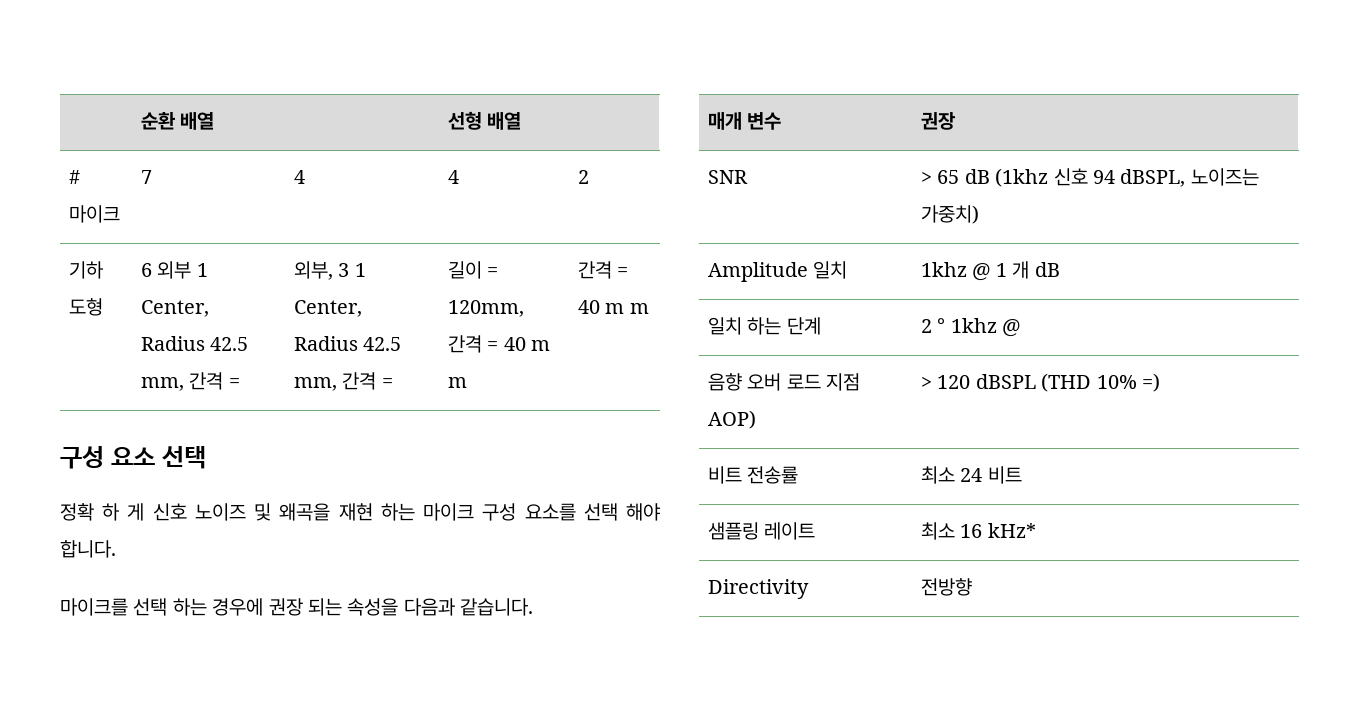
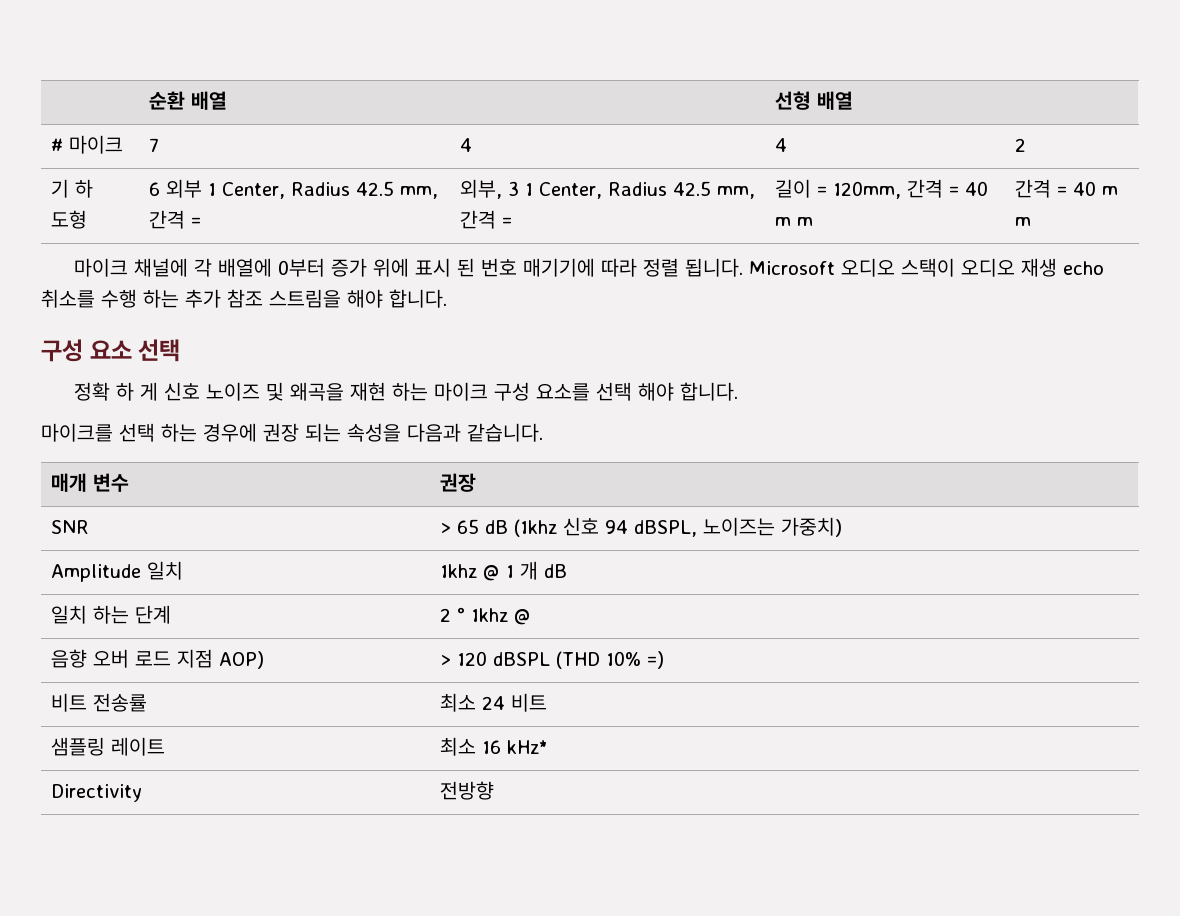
- 기하 도형 | 6 외부 1 Center, Radius 42.5 mm, 간격 = | 외부, 3 1 Center, Radius 42.5 mm, 간격 = | 길이 = 120mm, 간격 = 40 m m | 간격 = 40 m m
+ 기 하 도형 | 6 외부 1 Center, Radius 42.5 mm, 간격 = | 외부, 3 1 Center, Radius 42.5 mm, 간격 = | 길이 = 120mm, 간격 = 40 m m | 간격 = 40 m m
+ 마이크 채널에 각 배열에 0부터 증가 위에 표시 된 번호 매기기에 따라 정렬 됩니다. Microsoft 오디오 스택이 오디오 재생 echo 취소를 수행 하는 추가 참조 스트림을 해야 합니다.

